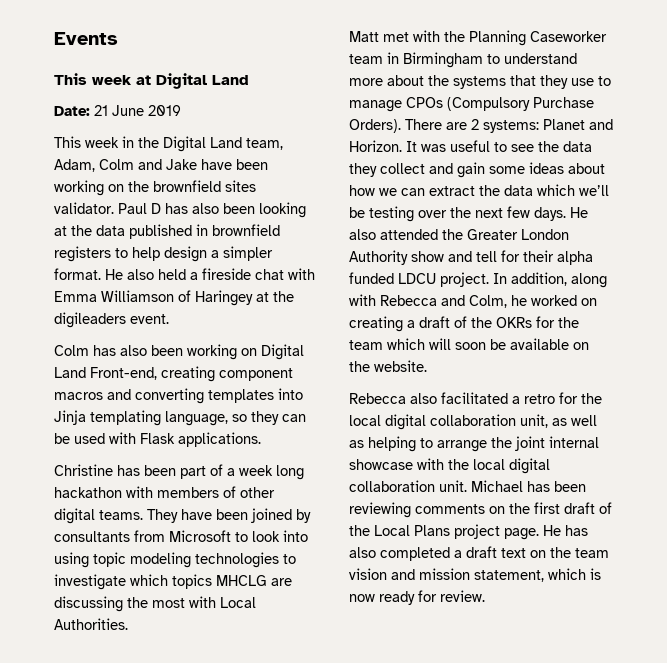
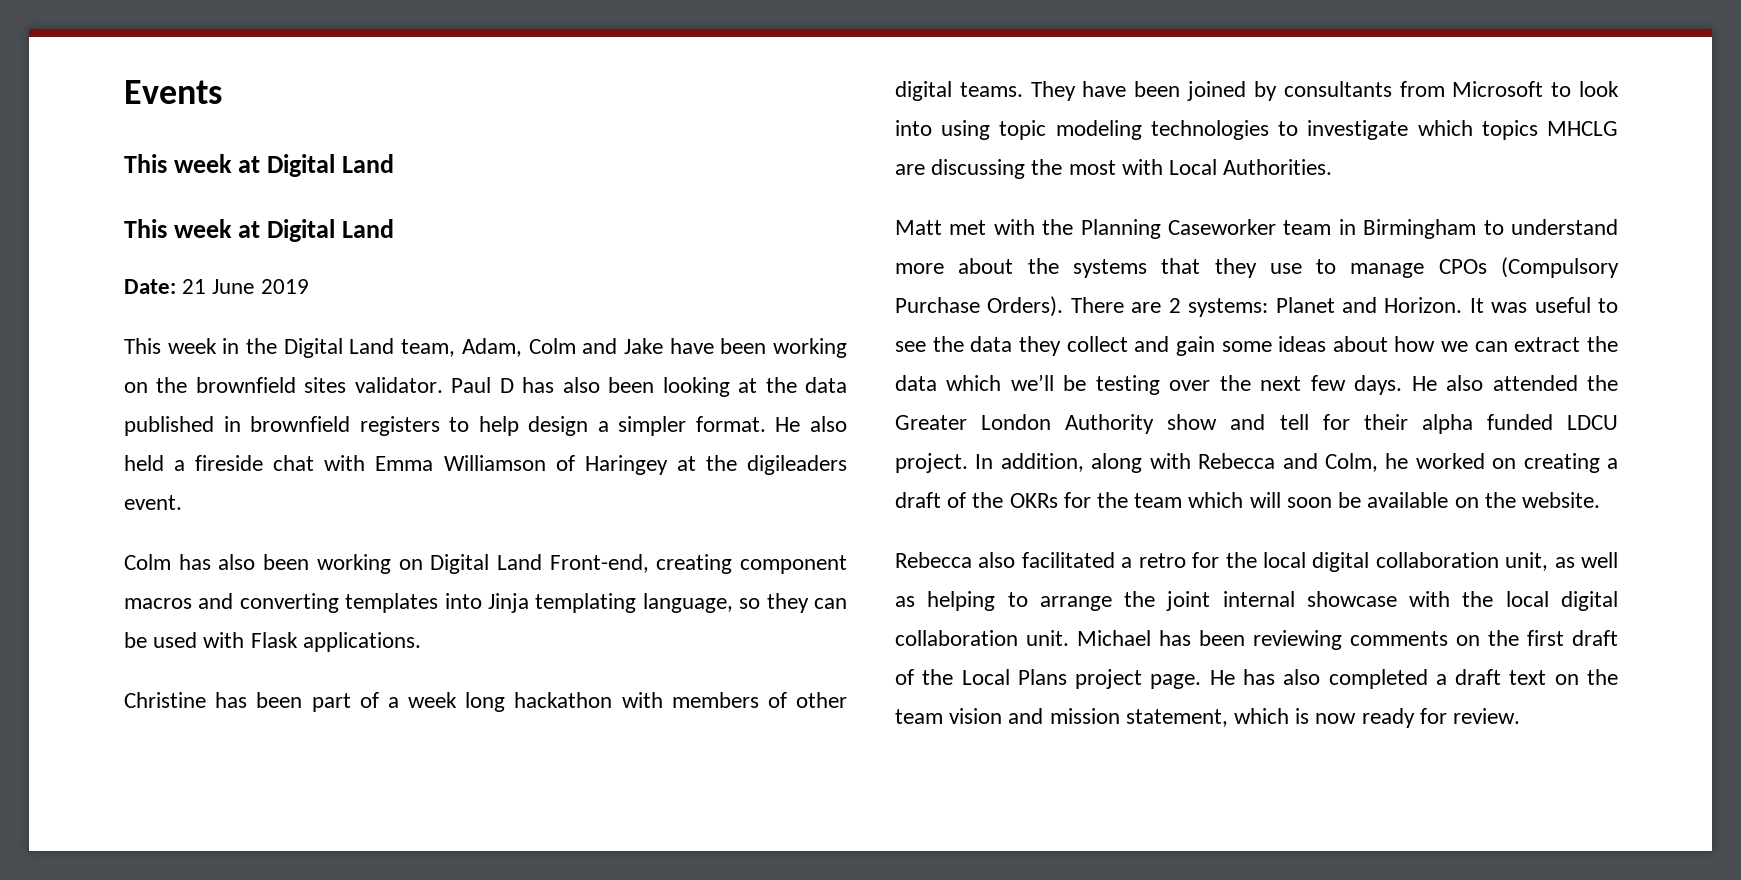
  Events
+ This week at Digital Land

